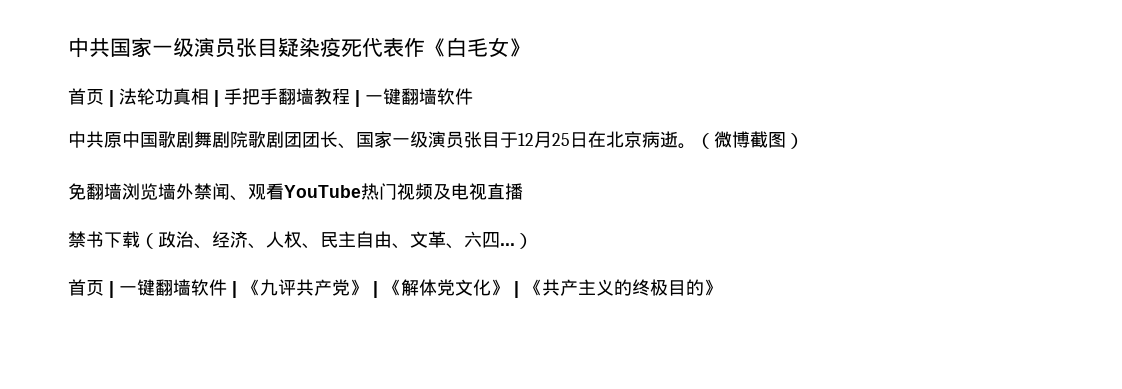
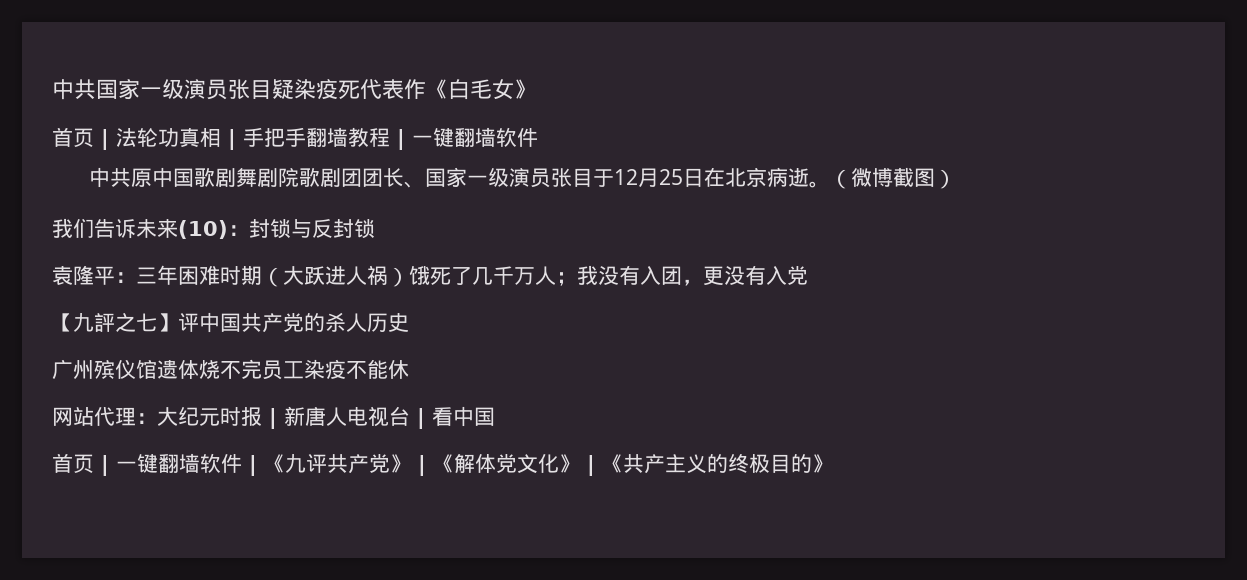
- 免翻墙浏览墙外禁闻、观看YouTube热门视频及电视直播
- 禁书下载（政治、经济、人权、民主自由、文革、六四...）
+ 我们告诉未来(10)：封锁与反封锁
+ 袁隆平：三年困难时期（大跃进人祸）饿死了几千万人；我没有入团，更没有入党
+ 【九評之七】评中国共产党的杀人历史
+ 广州殡仪馆遗体烧不完员工染疫不能休
+ 网站代理：大纪元时报 | 新唐人电视台 | 看中国

